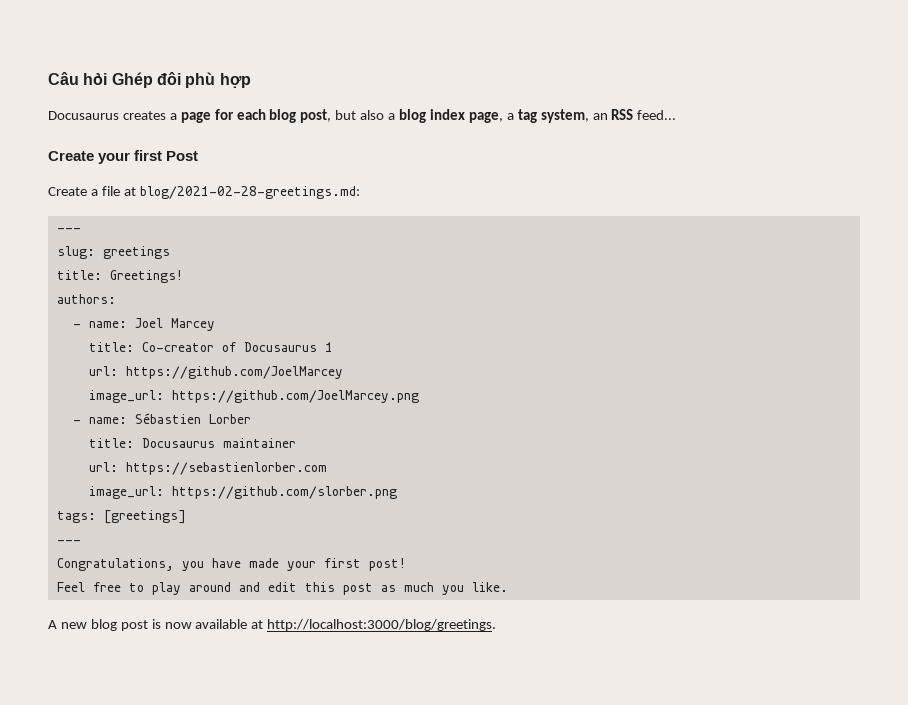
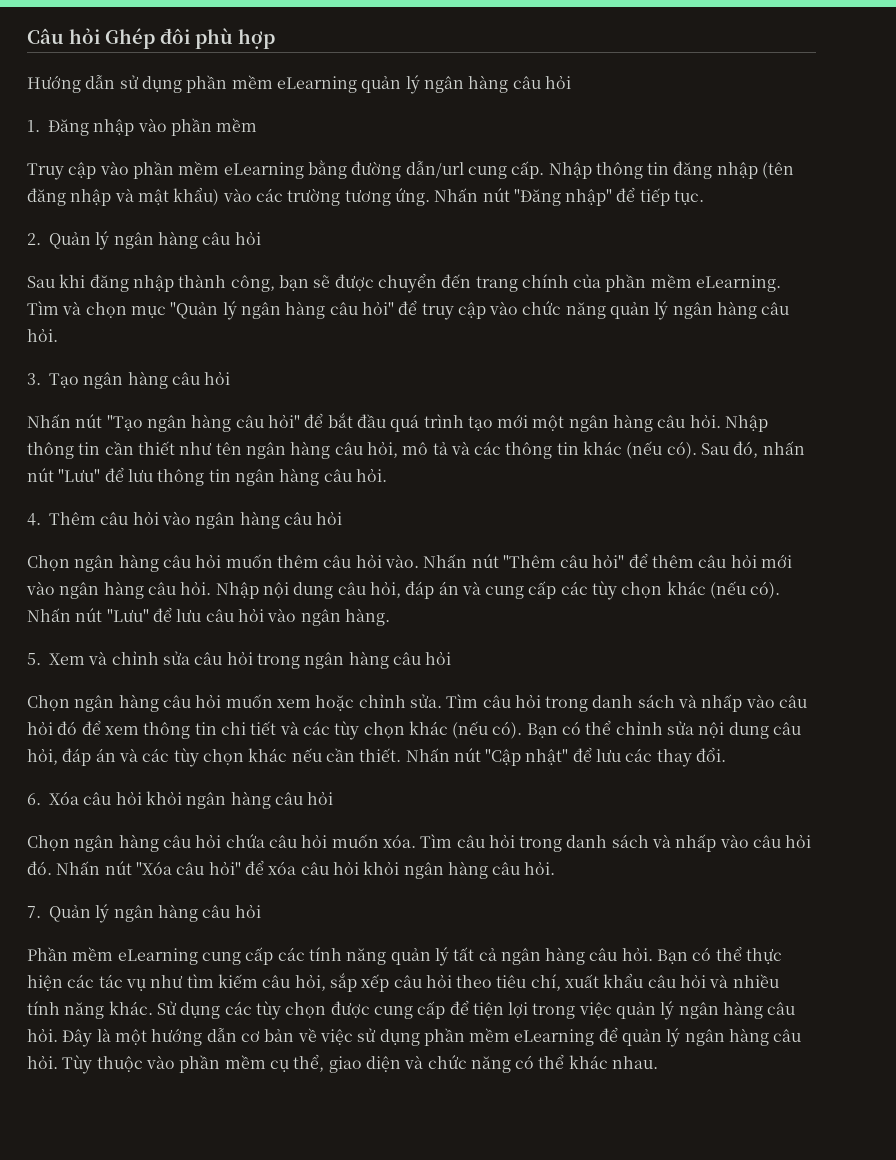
- Docusaurus creates a page for each blog post, but also a blog index page, a tag system, an RSS feed...
- Create your first Post
- Create a file at blog/2021-02-28-greetings.md:
- ---
- slug: greetings
- title: Greetings!
- authors:
- - name: Joel Marcey
- title: Co-creator of Docusaurus 1
- url: https://github.com/JoelMarcey
- image_url: https://github.com/JoelMarcey.png
- - name: Sébastien Lorber
- title: Docusaurus maintainer
- url: https://sebastienlorber.com
- image_url: https://github.com/slorber.png
- tags: [greetings]
- ---
- Congratulations, you have made your first post!
- Feel free to play around and edit this post as much you like.
- A new blog post is now available at http://localhost:3000/blog/greetings.
+ Hướng dẫn sử dụng phần mềm eLearning quản lý ngân hàng câu hỏi
+ 1. Đăng nhập vào phần mềm
+ Truy cập vào phần mềm eLearning bằng đường dẫn/url cung cấp. Nhập thông tin đăng nhập (tên đăng nhập và mật khẩu) vào các trường tương ứng. Nhấn nút "Đăng nhập" để tiếp tục.
+ 2. Quản lý ngân hàng câu hỏi
+ Sau khi đăng nhập thành công, bạn sẽ được chuyển đến trang chính của phần mềm eLearning. Tìm và chọn mục "Quản lý ngân hàng câu hỏi" để truy cập vào chức năng quản lý ngân hàng câu hỏi.
+ 3. Tạo ngân hàng câu hỏi
+ Nhấn nút "Tạo ngân hàng câu hỏi" để bắt đầu quá trình tạo mới một ngân hàng câu hỏi. Nhập thông tin cần thiết như tên ngân hàng câu hỏi, mô tả và các thông tin khác (nếu có). Sau đó, nhấn nút "Lưu" để lưu thông tin ngân hàng câu hỏi.
+ 4. Thêm câu hỏi vào ngân hàng câu hỏi
+ Chọn ngân hàng câu hỏi muốn thêm câu hỏi vào. Nhấn nút "Thêm câu hỏi" để thêm câu hỏi mới vào ngân hàng câu hỏi. Nhập nội dung câu hỏi, đáp án và cung cấp các tùy chọn khác (nếu có). Nhấn nút "Lưu" để lưu câu hỏi vào ngân hàng.
+ 5. Xem và chỉnh sửa câu hỏi trong ngân hàng câu hỏi
+ Chọn ngân hàng câu hỏi muốn xem hoặc chỉnh sửa. Tìm câu hỏi trong danh sách và nhấp vào câu hỏi đó để xem thông tin chi tiết và các tùy chọn khác (nếu có). Bạn có thể chỉnh sửa nội dung câu hỏi, đáp án và các tùy chọn khác nếu cần thiết. Nhấn nút "Cập nhật" để lưu các thay đổi.
+ 6. Xóa câu hỏi khỏi ngân hàng câu hỏi
+ Chọn ngân hàng câu hỏi chứa câu hỏi muốn xóa. Tìm câu hỏi trong danh sách và nhấp vào câu hỏi đó. Nhấn nút "Xóa câu hỏi" để xóa câu hỏi khỏi ngân hàng câu hỏi.
+ 7. Quản lý ngân hàng câu hỏi
+ Phần mềm eLearning cung cấp các tính năng quản lý tất cả ngân hàng câu hỏi. Bạn có thể thực hiện các tác vụ như tìm kiếm câu hỏi, sắp xếp câu hỏi theo tiêu chí, xuất khẩu câu hỏi và nhiều tính năng khác. Sử dụng các tùy chọn được cung cấp để tiện lợi trong việc quản lý ngân hàng câu hỏi. Đây là một hướng dẫn cơ bản về việc sử dụng phần mềm eLearning để quản lý ngân hàng câu hỏi. Tùy thuộc vào phần mềm cụ thể, giao diện và chức năng có thể khác nhau.

